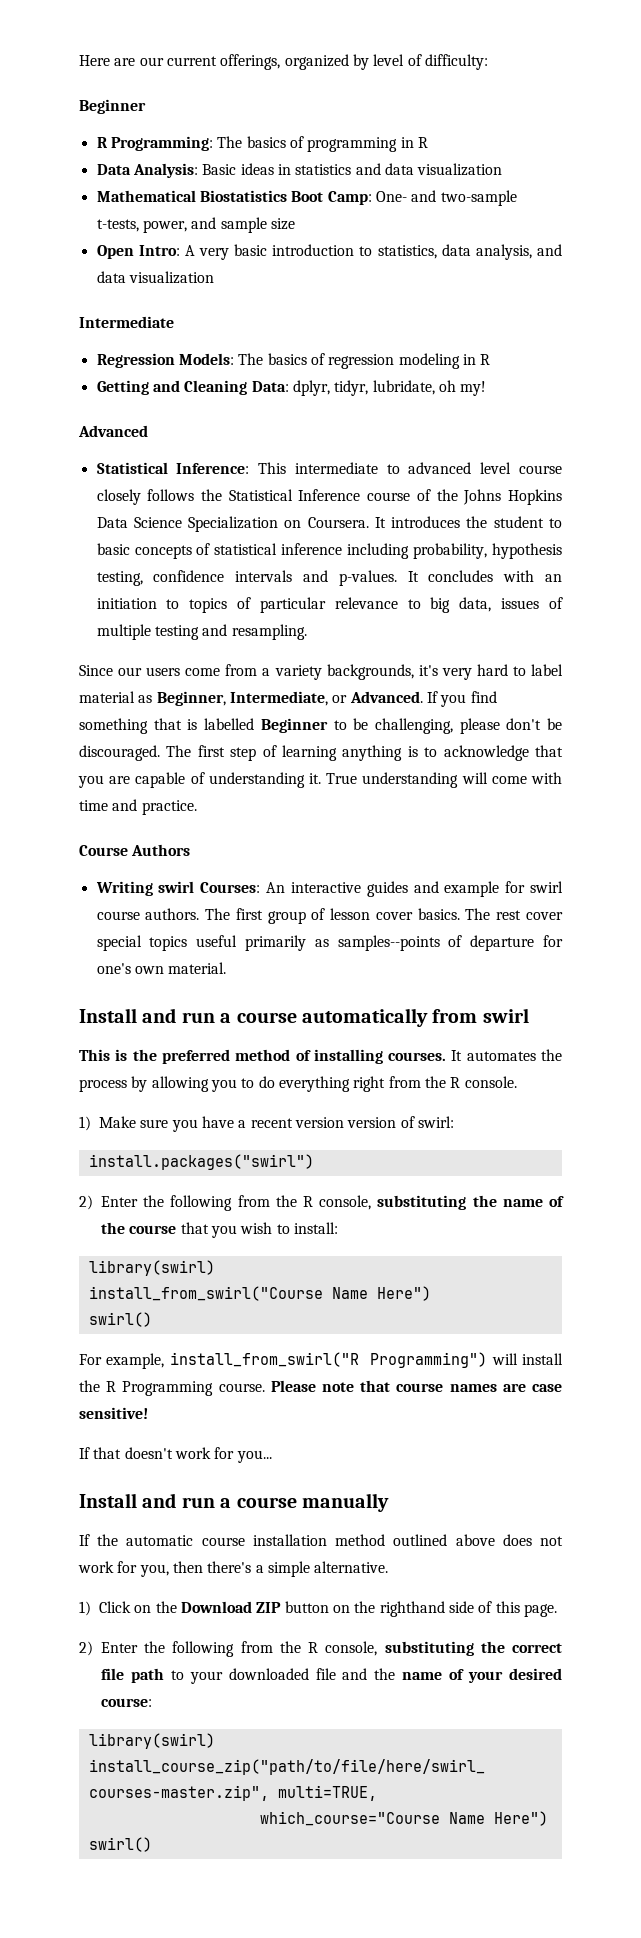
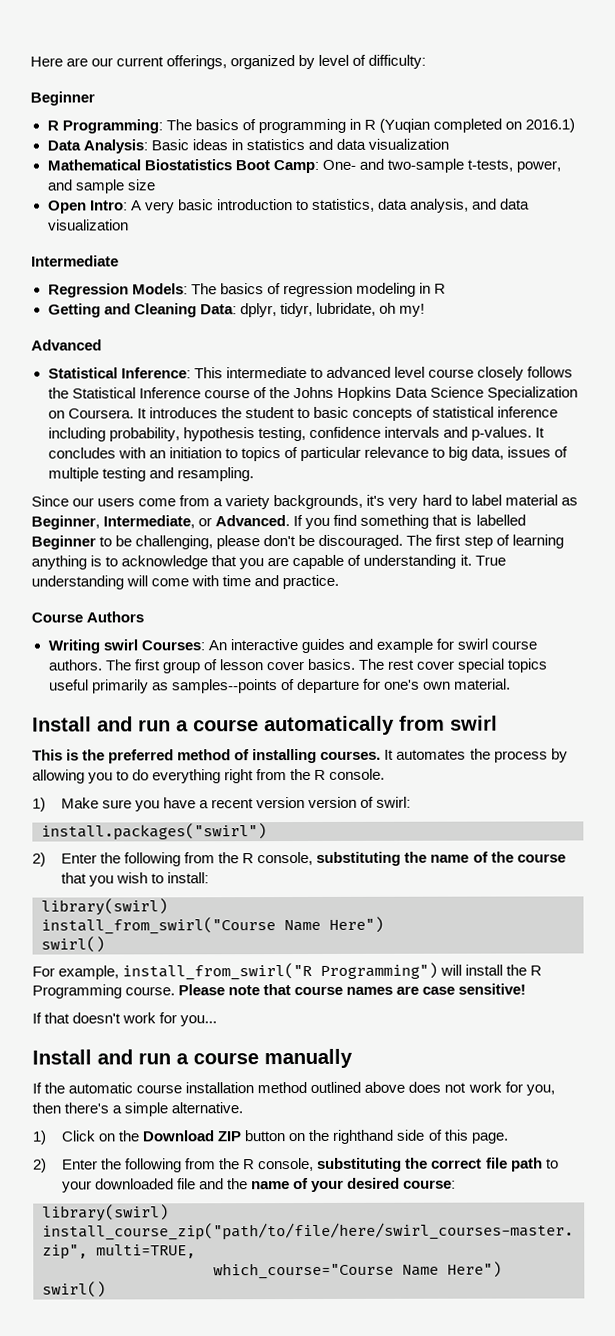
- R Programming: The basics of programming in R
+ R Programming: The basics of programming in R (Yuqian completed on 2016.1)

